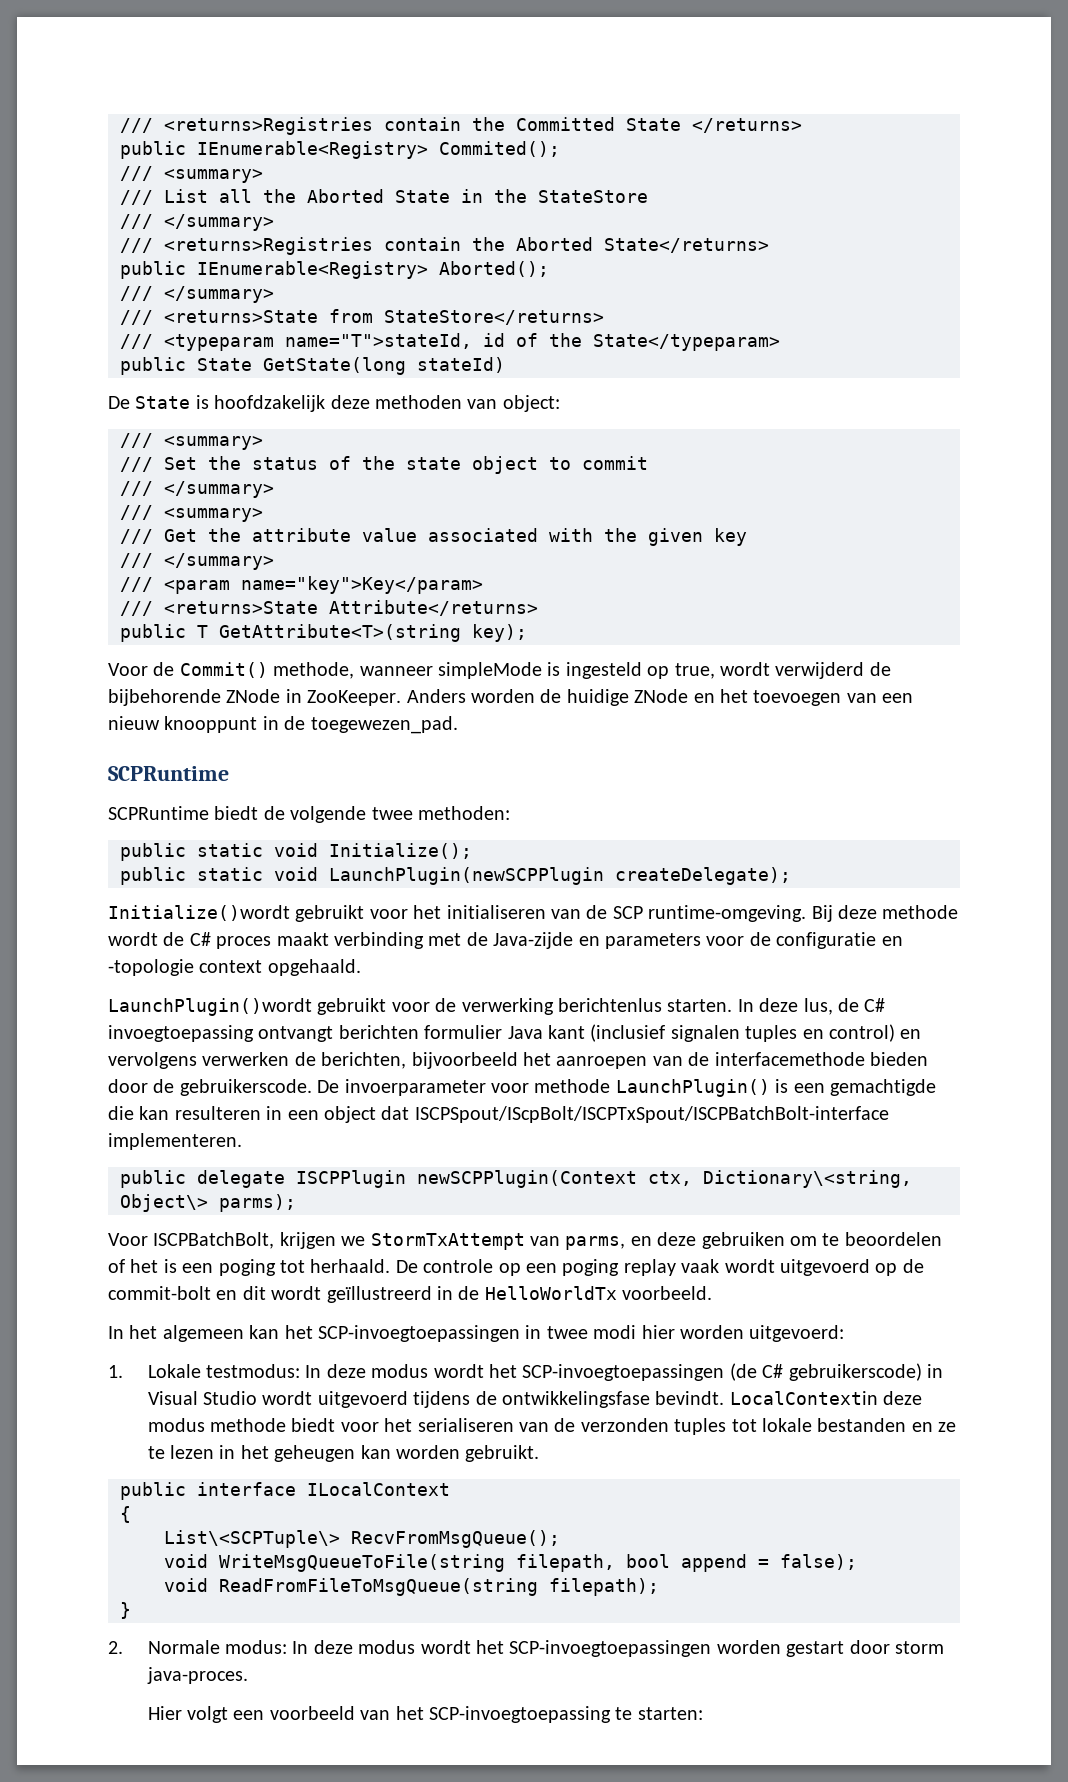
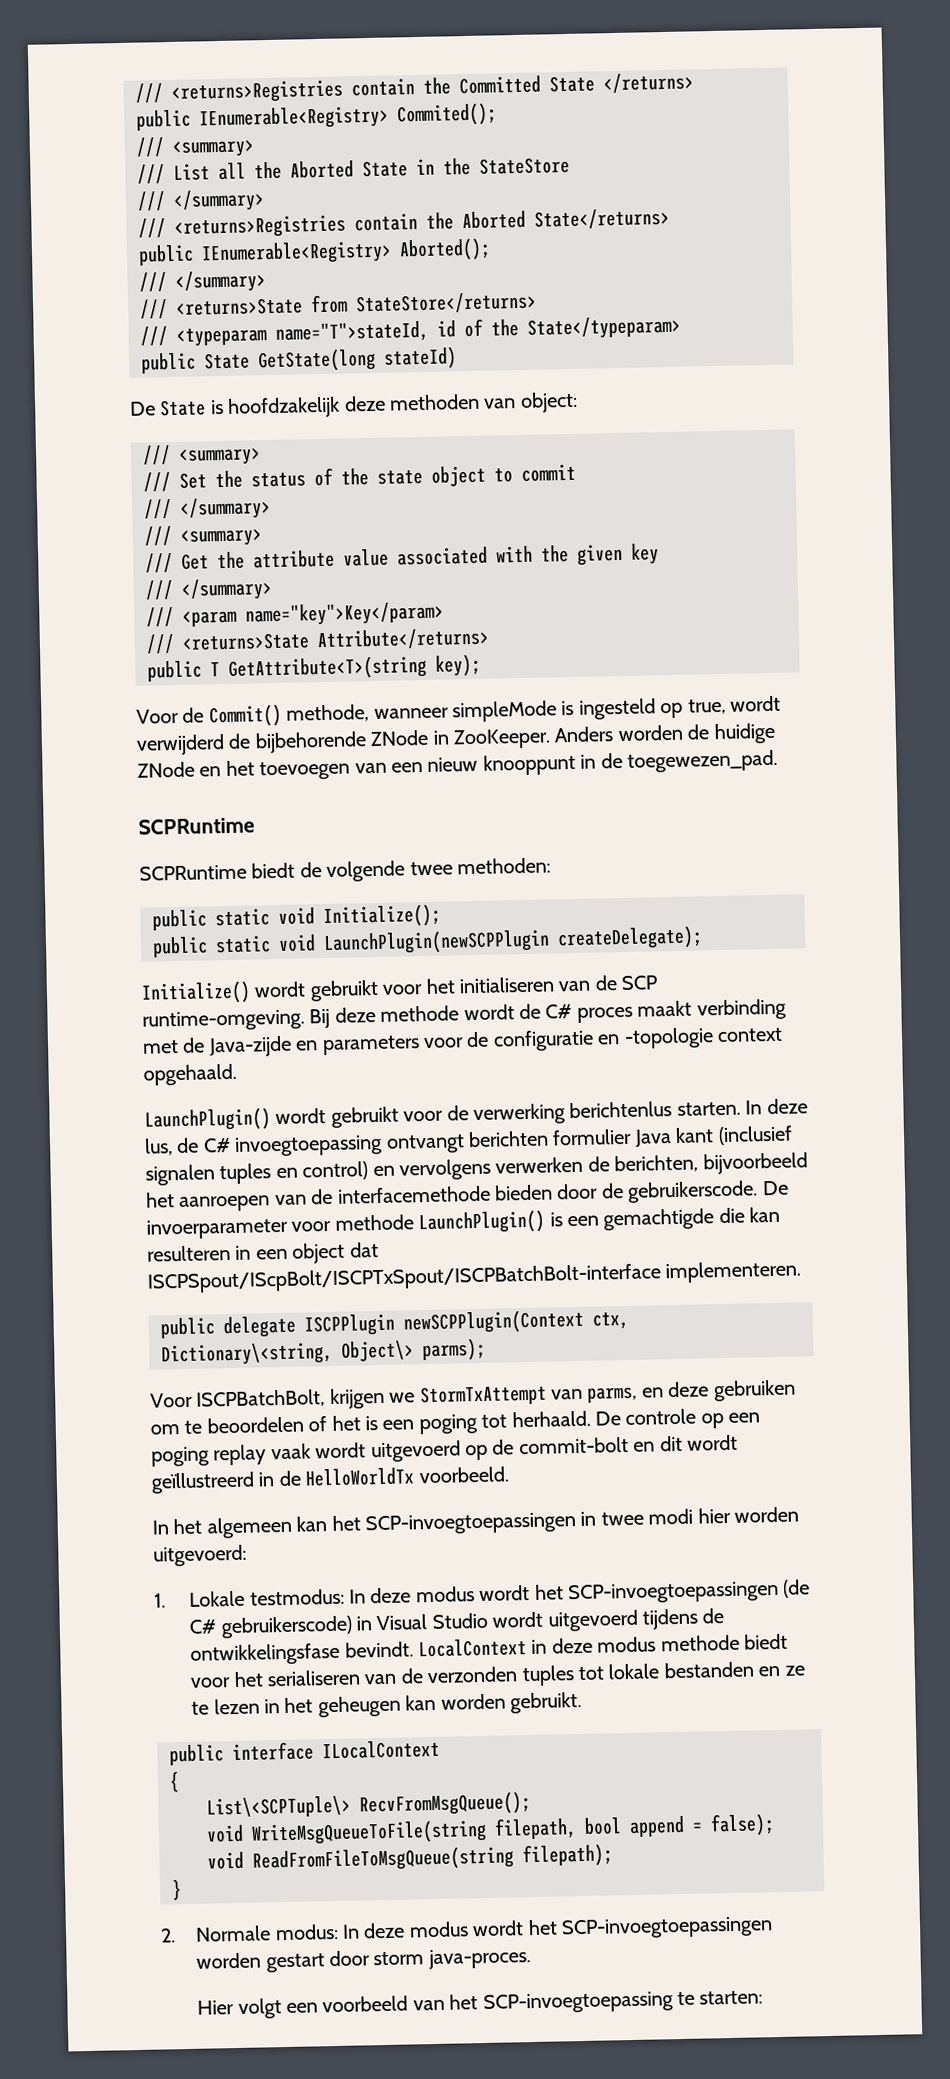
- Initialize()wordt gebruikt voor het initialiseren van de SCP runtime-omgeving.
+ Initialize() wordt gebruikt voor het initialiseren van de SCP runtime-omgeving.
- LaunchPlugin()wordt gebruikt voor de verwerking berichtenlus starten.
+ LaunchPlugin() wordt gebruikt voor de verwerking berichtenlus starten.
- LocalContextin deze modus methode biedt voor het serialiseren van de verzonden tuples tot lokale bestanden en ze te lezen in het geheugen kan worden gebruikt.
+ LocalContext in deze modus methode biedt voor het serialiseren van de verzonden tuples tot lokale bestanden en ze te lezen in het geheugen kan worden gebruikt.

